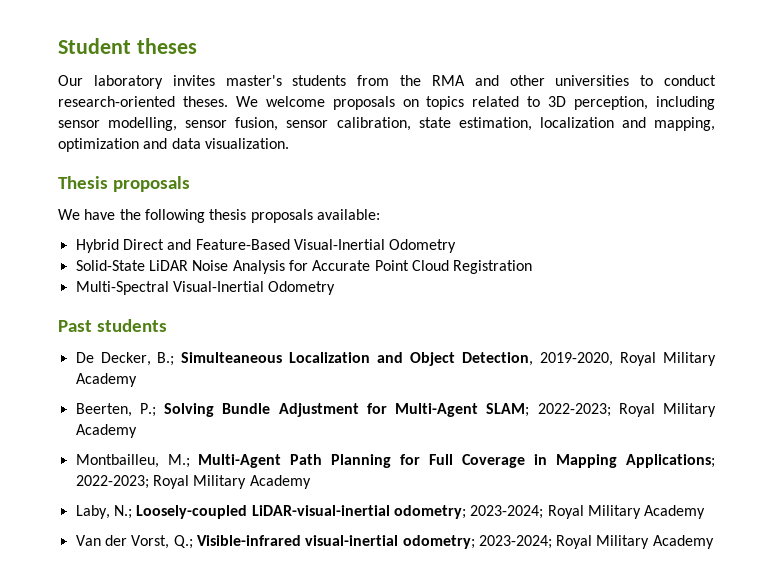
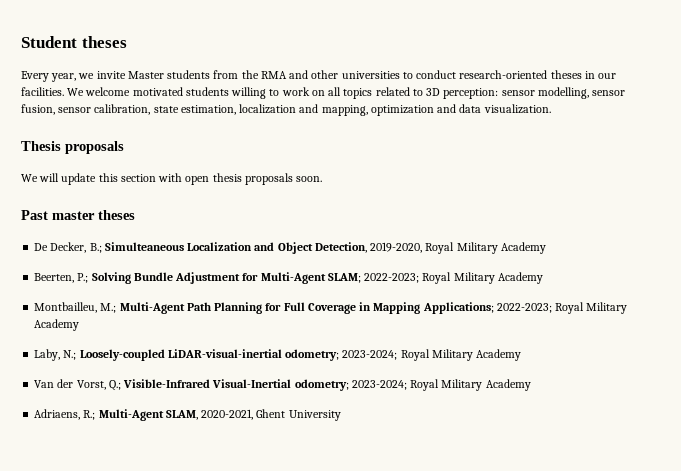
- Our laboratory invites master's students from the RMA and other universities to conduct research-oriented theses. We welcome proposals on topics related to 3D perception, including sensor modelling, sensor fusion, sensor calibration, state estimation, localization and mapping, optimization and data visualization.
+ Every year, we invite Master students from the RMA and other universities to conduct research-oriented theses in our facilities. We welcome motivated students willing to work on all topics related to 3D perception: sensor modelling, sensor fusion, sensor calibration, state estimation, localization and mapping, optimization and data visualization.
- We have the following thesis proposals available:
- Hybrid Direct and Feature-Based Visual-Inertial Odometry
- Solid-State LiDAR Noise Analysis for Accurate Point Cloud Registration
- Multi-Spectral Visual-Inertial Odometry
+ We will update this section with open thesis proposals soon.
- Past students
+ Past master theses
- Van der Vorst, Q.; Visible-infrared visual-inertial odometry; 2023-2024; Royal Military Academy
+ Van der Vorst, Q.; Visible-Infrared Visual-Inertial odometry; 2023-2024; Royal Military Academy
+ Adriaens, R.; Multi-Agent SLAM, 2020-2021, Ghent University

